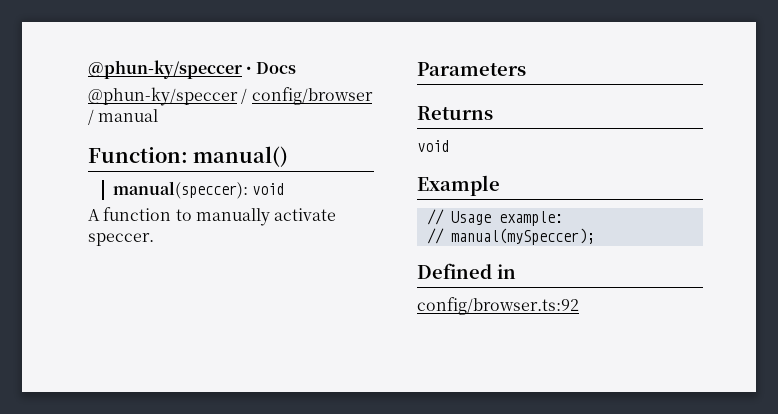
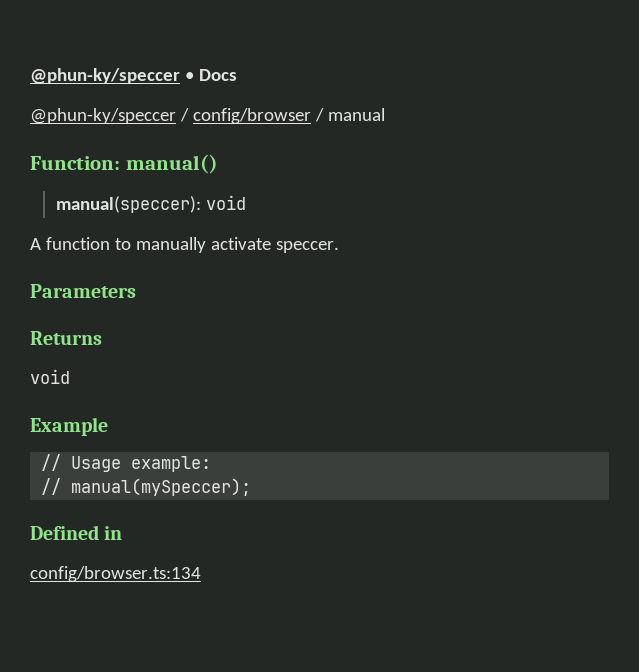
- config/browser.ts:92
+ config/browser.ts:134

